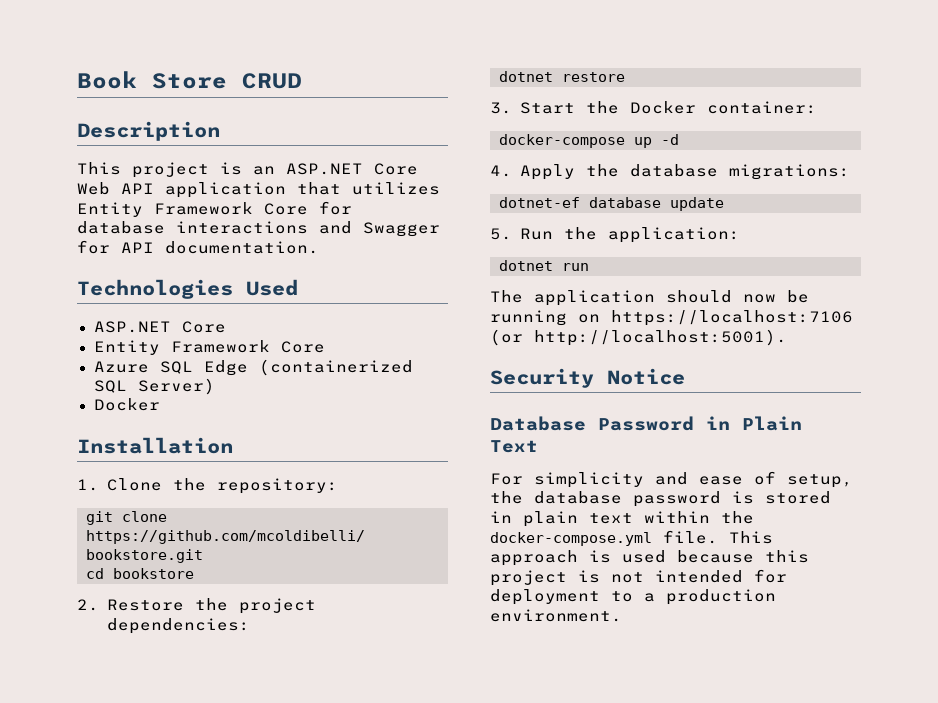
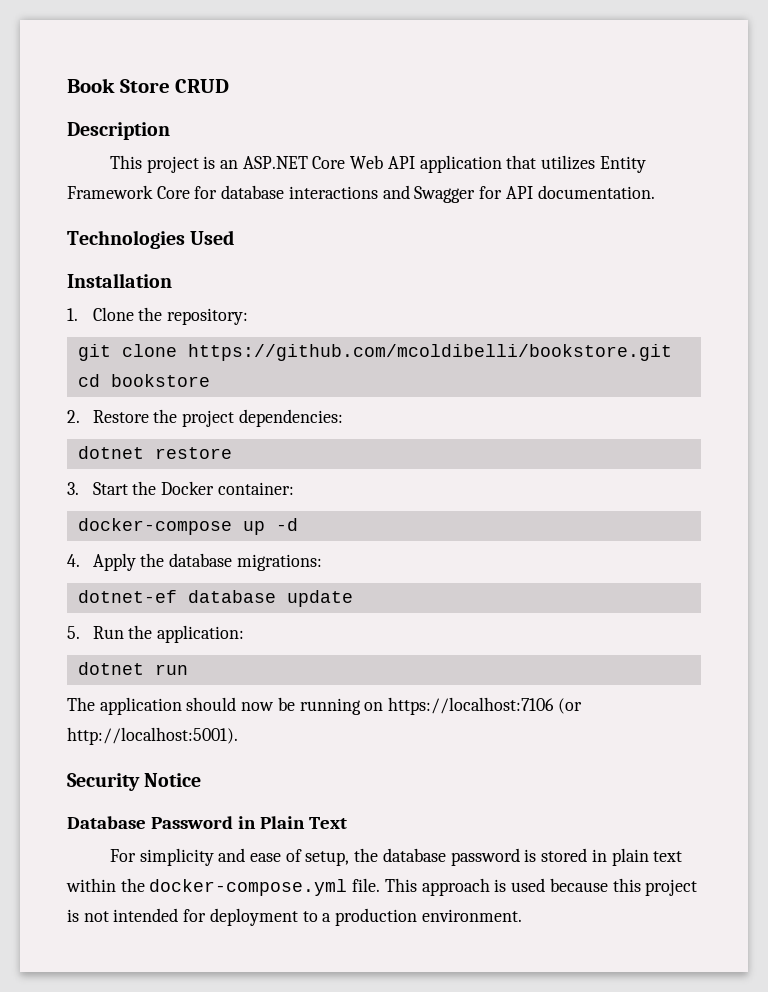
  Technologies Used
- ASP.NET Core
- Entity Framework Core
- Azure SQL Edge (containerized SQL Server)
- Docker

